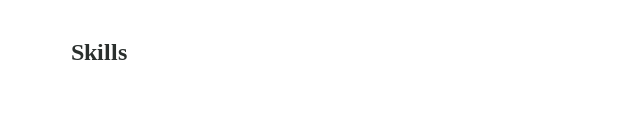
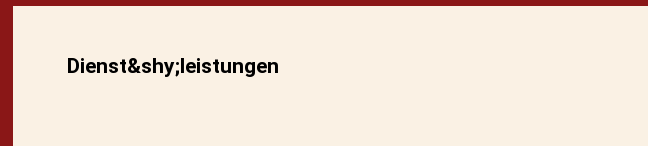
- Skills
+ Dienst&shy;leistungen

